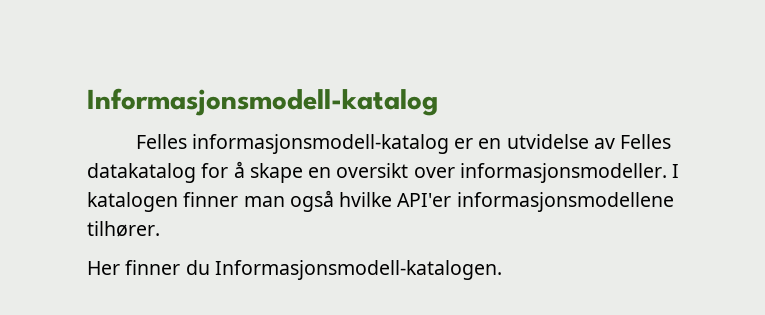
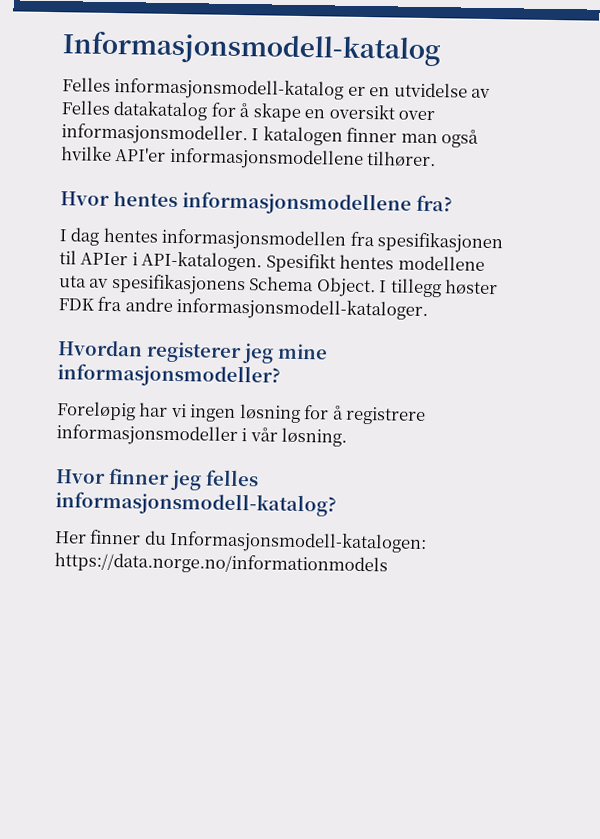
+ Hvor hentes informasjonsmodellene fra?
+ I dag hentes informasjonsmodellen fra spesifikasjonen til APIer i API-katalogen. Spesifikt hentes modellene uta av spesifikasjonens Schema Object. I tillegg høster FDK fra andre informasjonsmodell-kataloger.
+ Hvordan registerer jeg mine informasjonsmodeller?
+ Foreløpig har vi ingen løsning for å registrere informasjonsmodeller i vår løsning.
+ Hvor finner jeg felles informasjonsmodell-katalog?
- Her finner du Informasjonsmodell-katalogen.
+ Her finner du Informasjonsmodell-katalogen: https://data.norge.no/informationmodels

